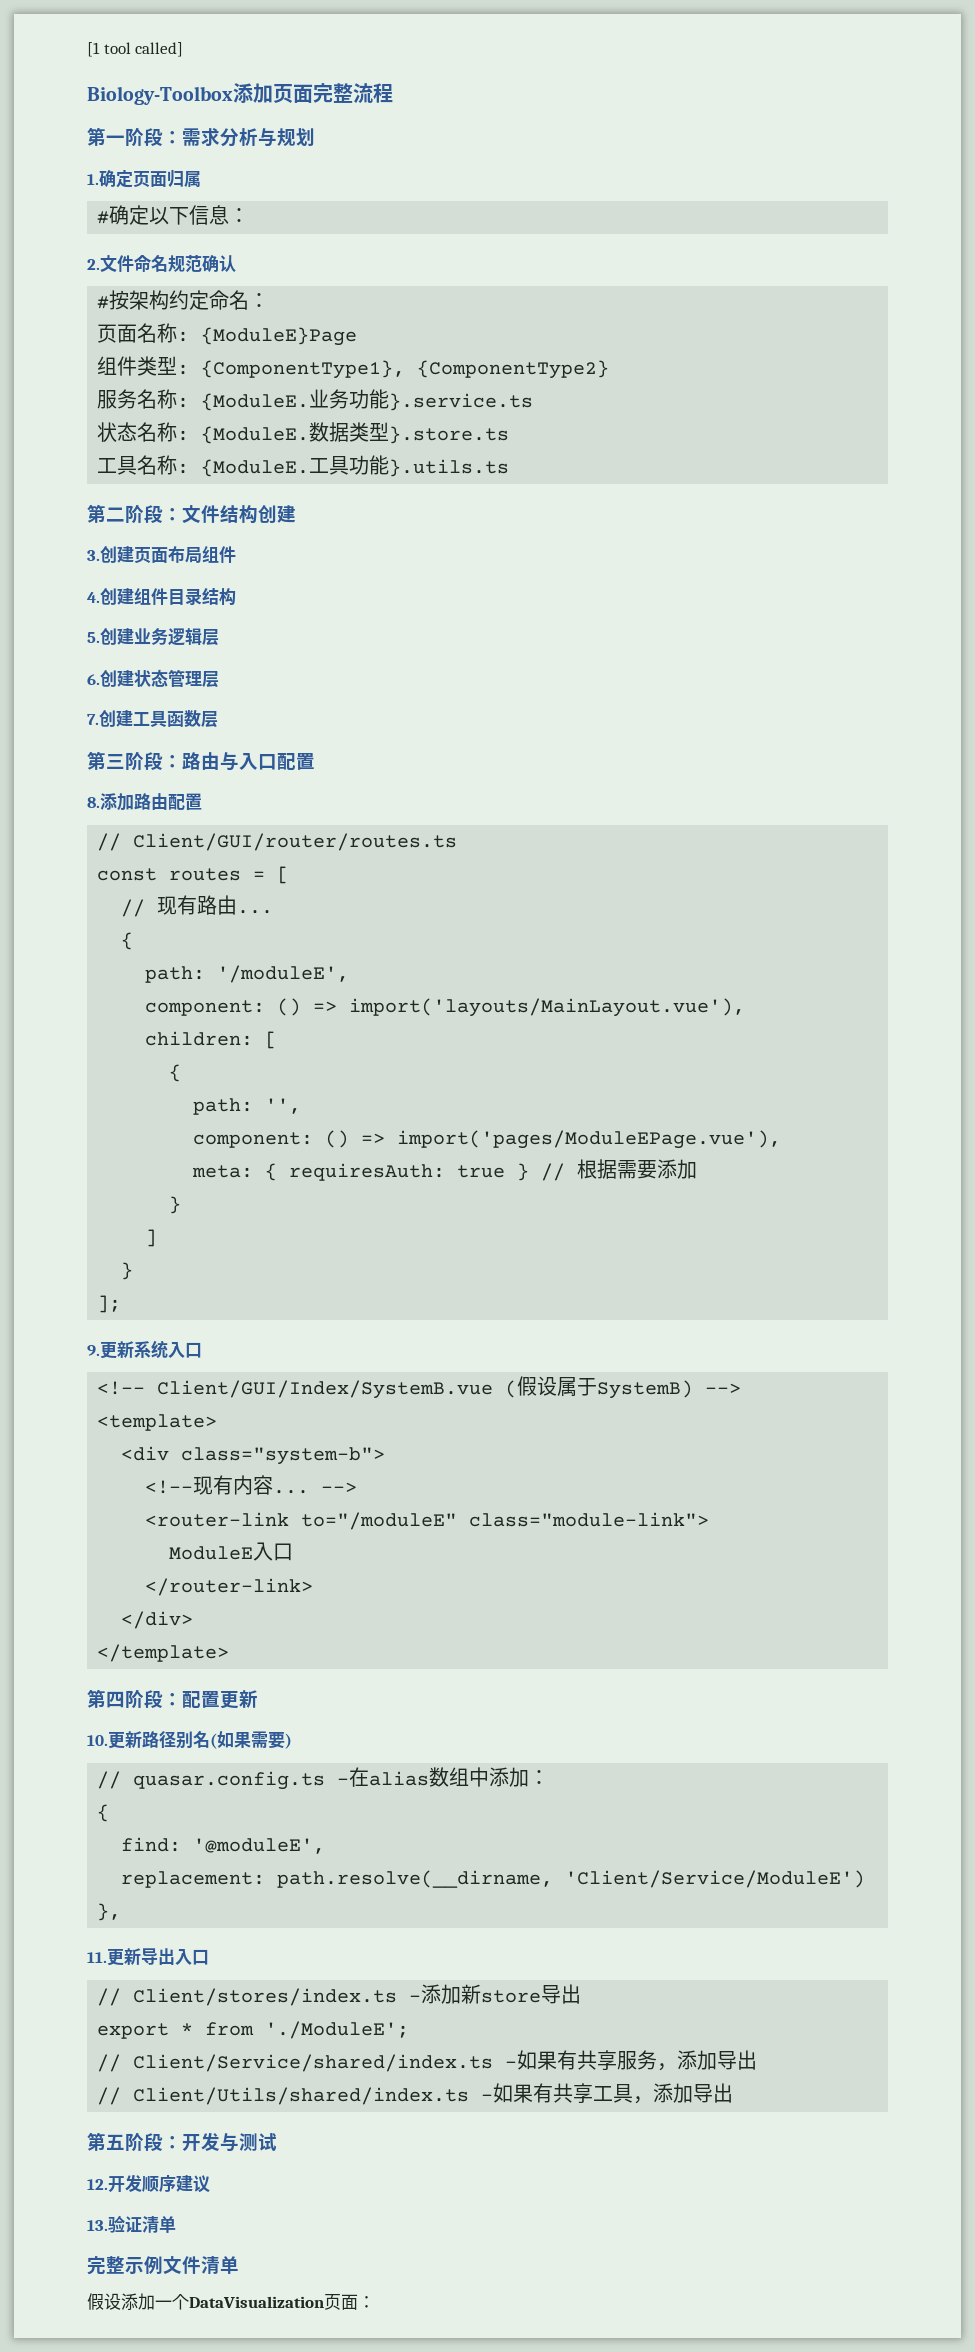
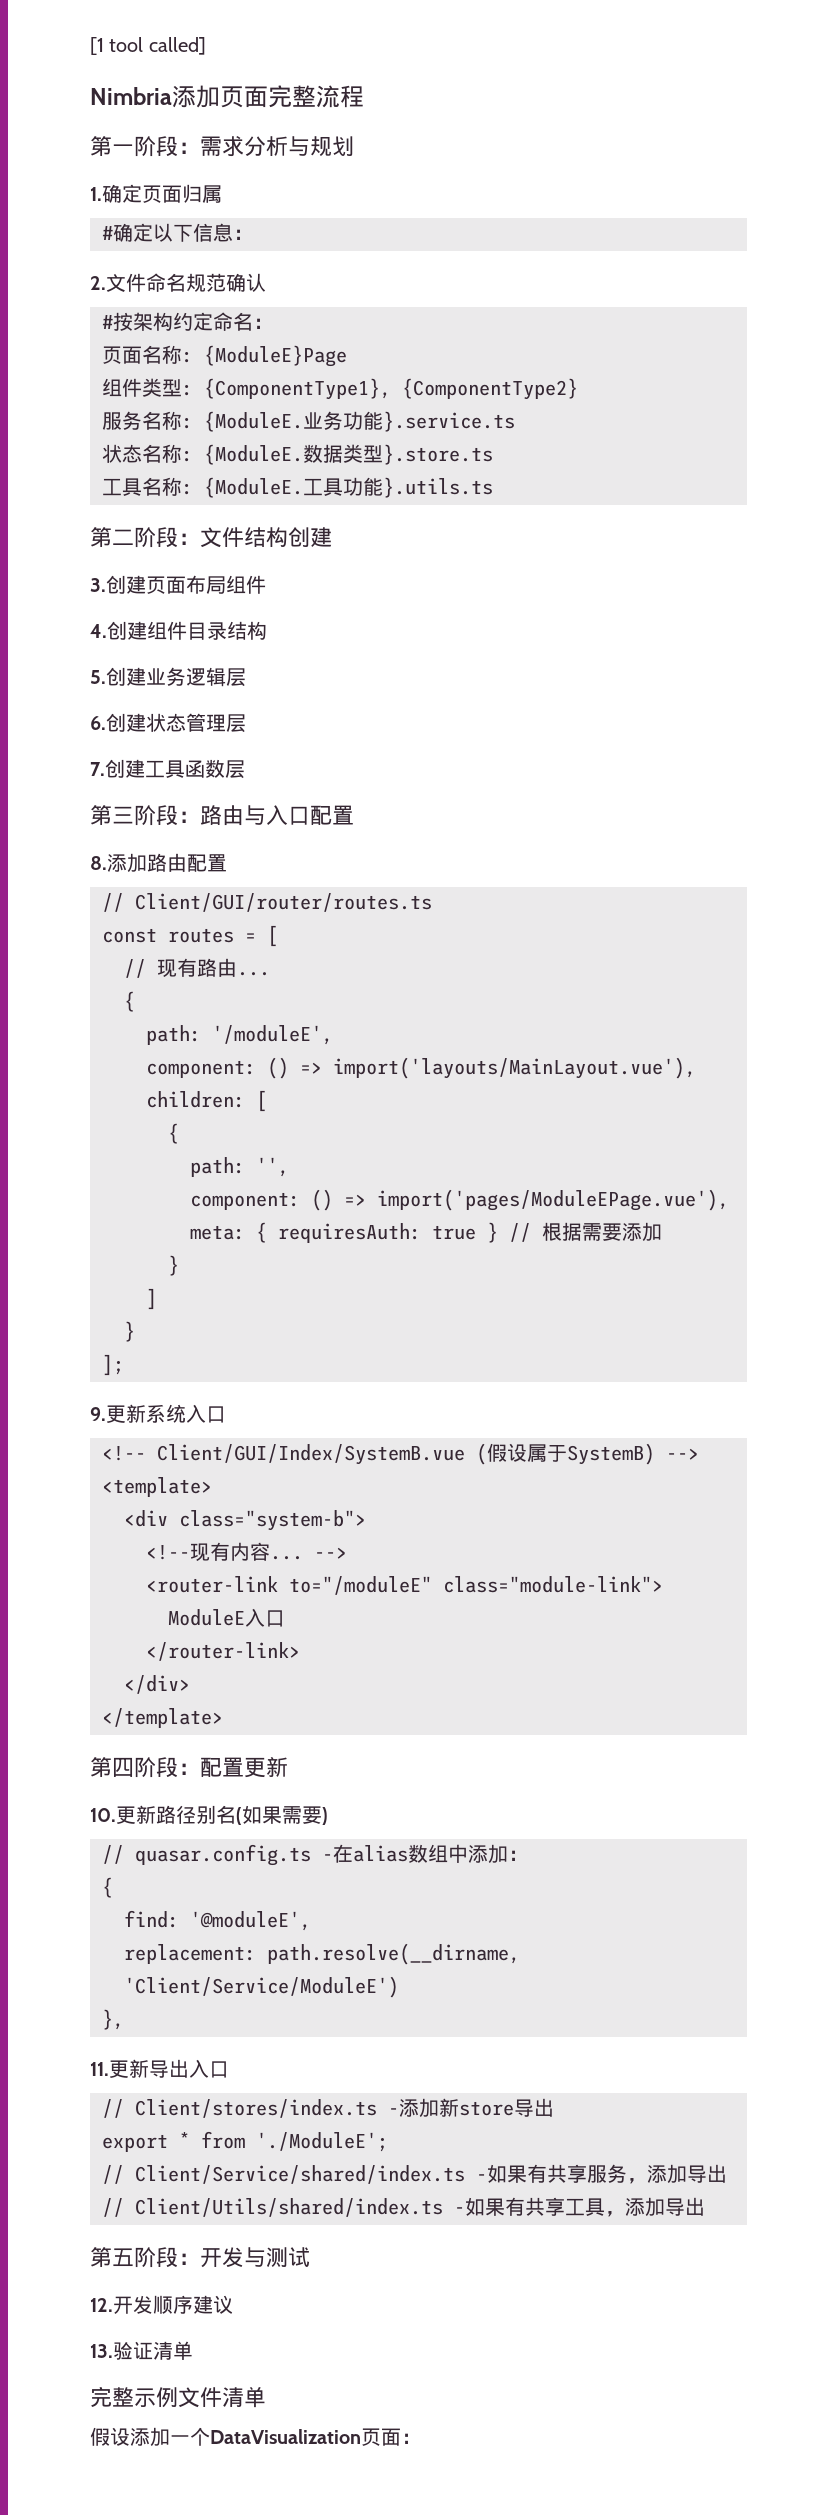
- Biology-Toolbox添加页面完整流程
+ Nimbria添加页面完整流程

